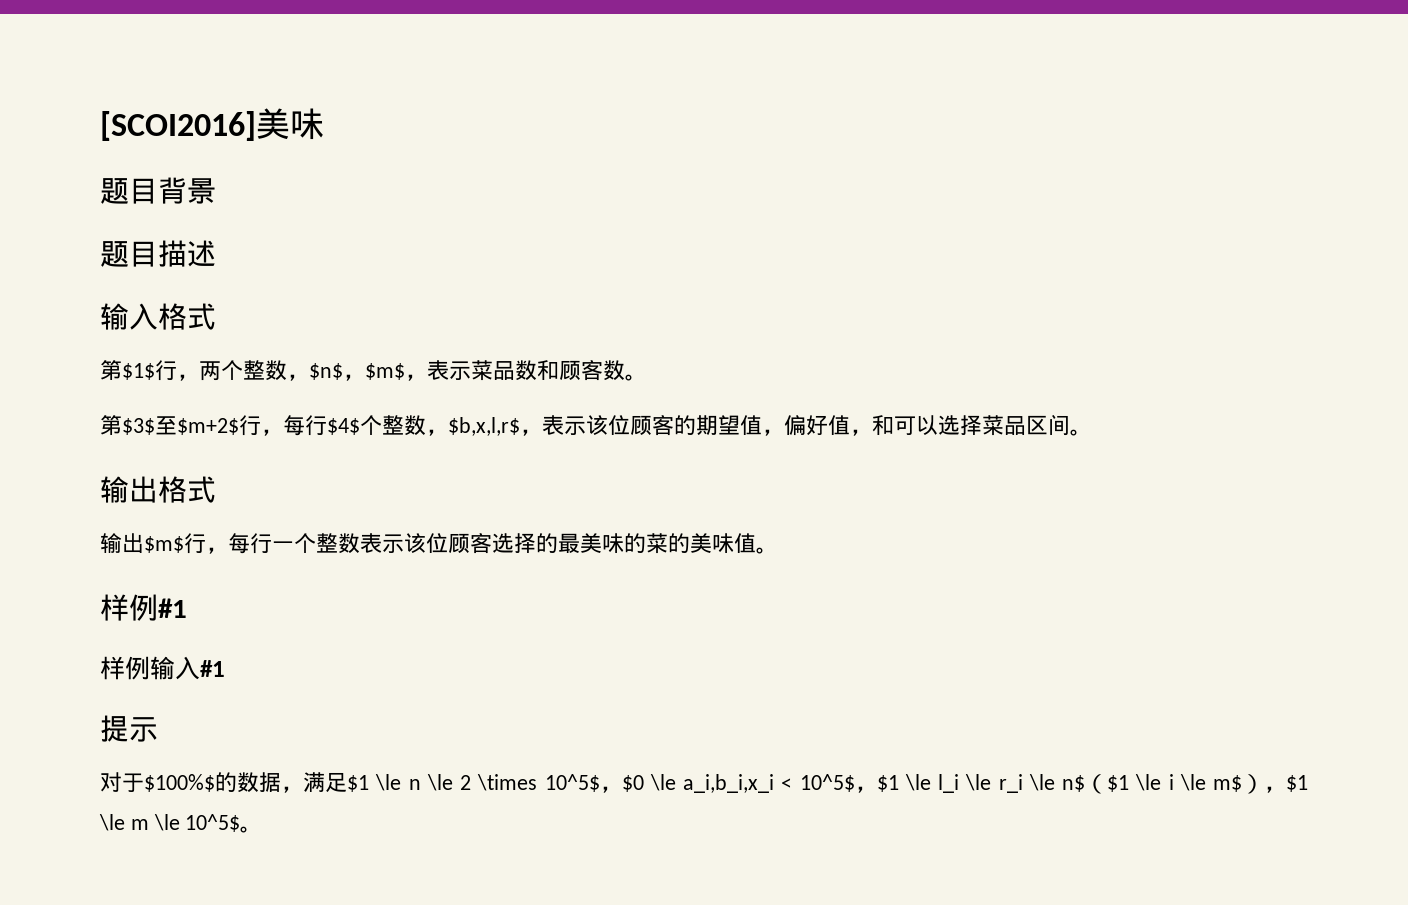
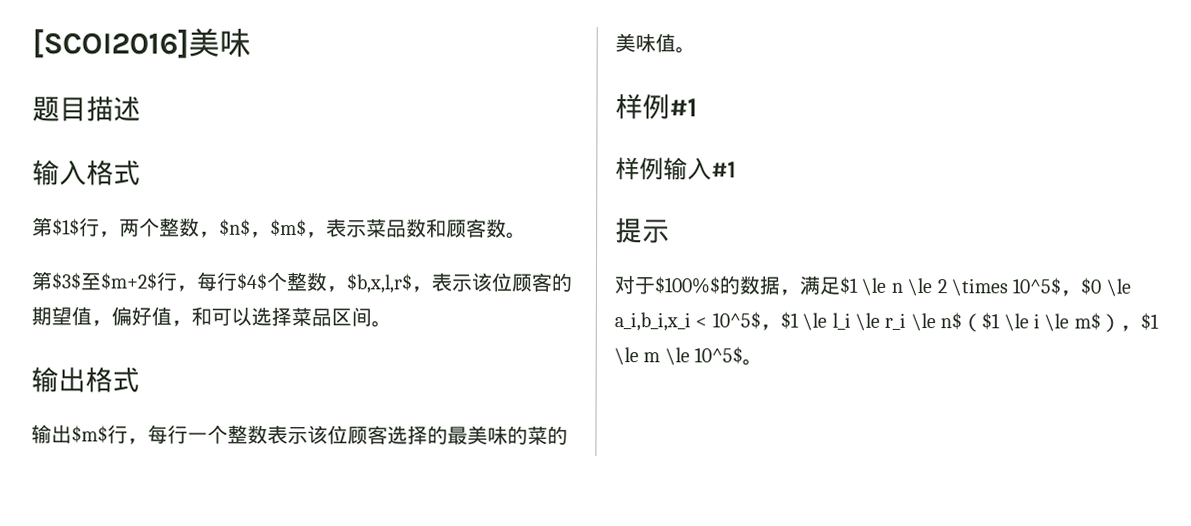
- 题目背景

